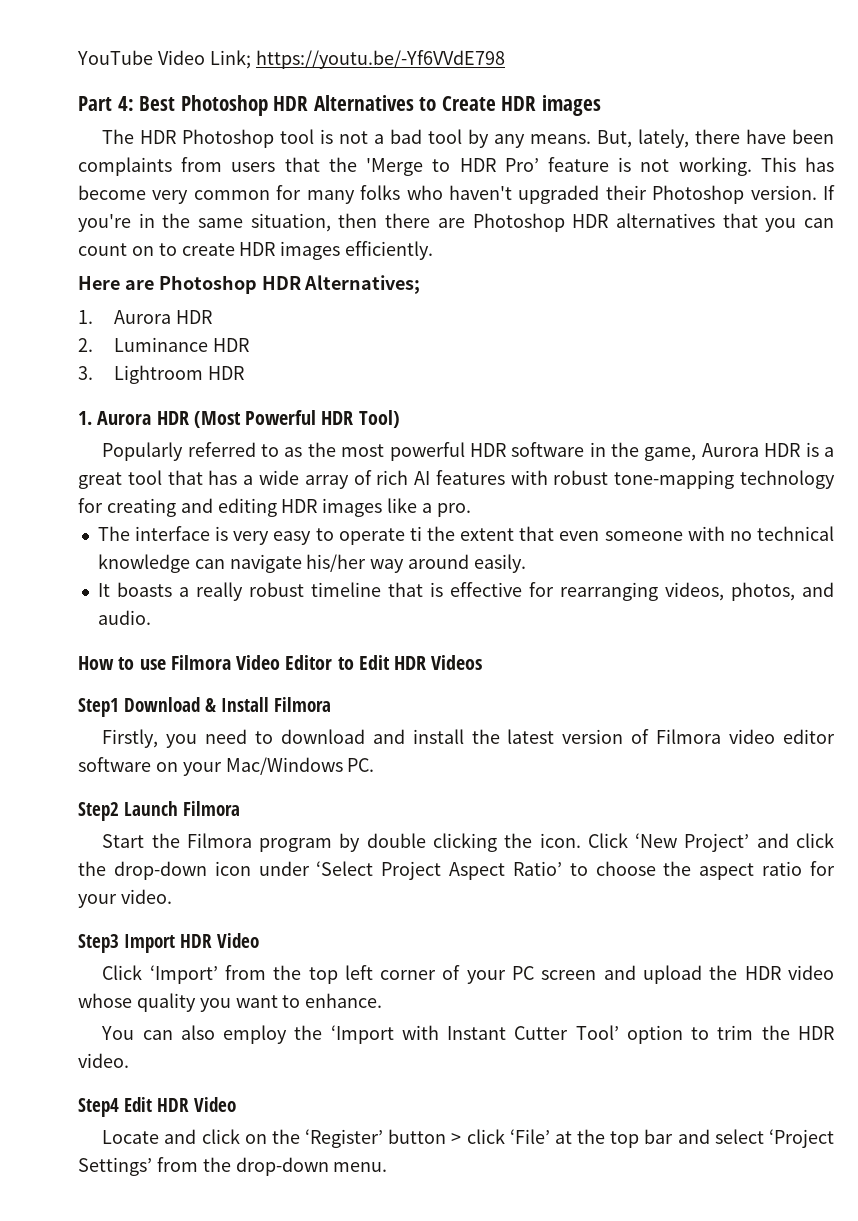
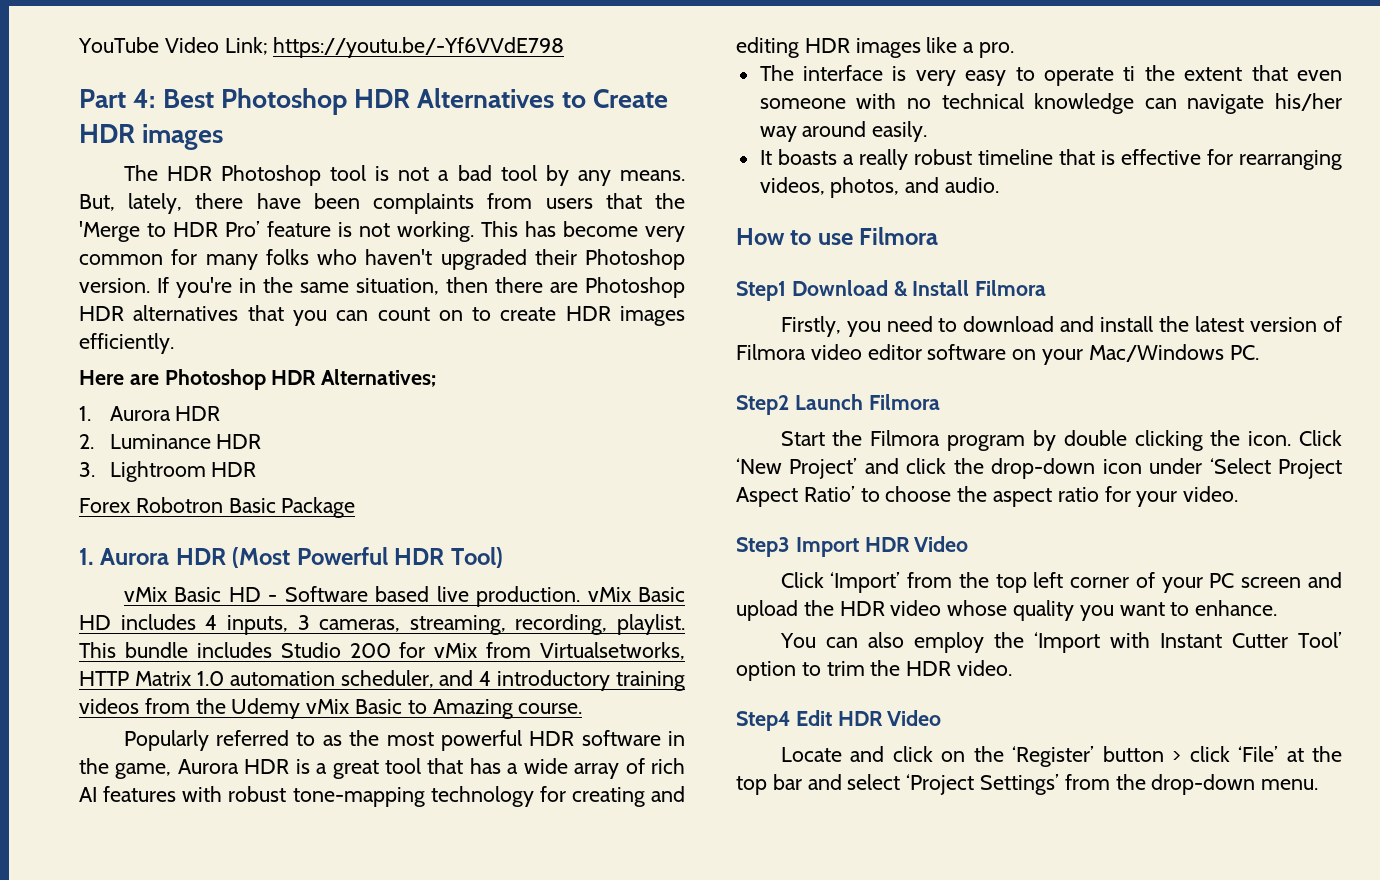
+ Forex Robotron Basic Package
+ vMix Basic HD - Software based live production. vMix Basic HD includes 4 inputs, 3 cameras, streaming, recording, playlist. This bundle includes Studio 200 for vMix from Virtualsetworks, HTTP Matrix 1.0 automation scheduler, and 4 introductory training videos from the Udemy vMix Basic to Amazing course.
- How to use Filmora Video Editor to Edit HDR Videos
+ How to use Filmora

